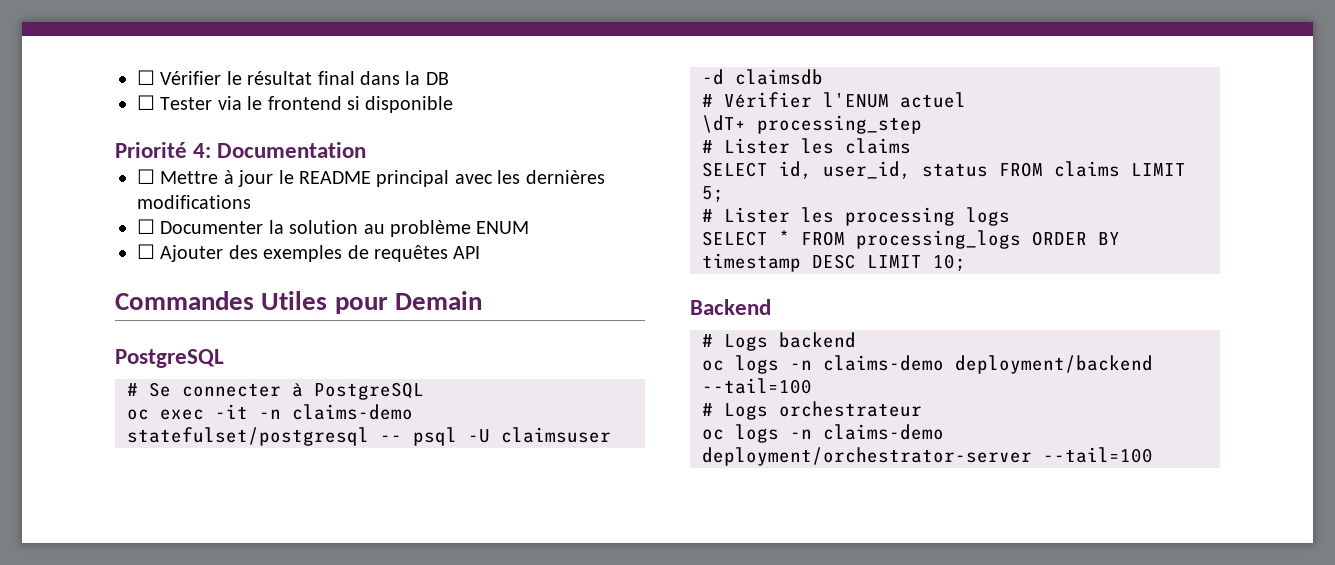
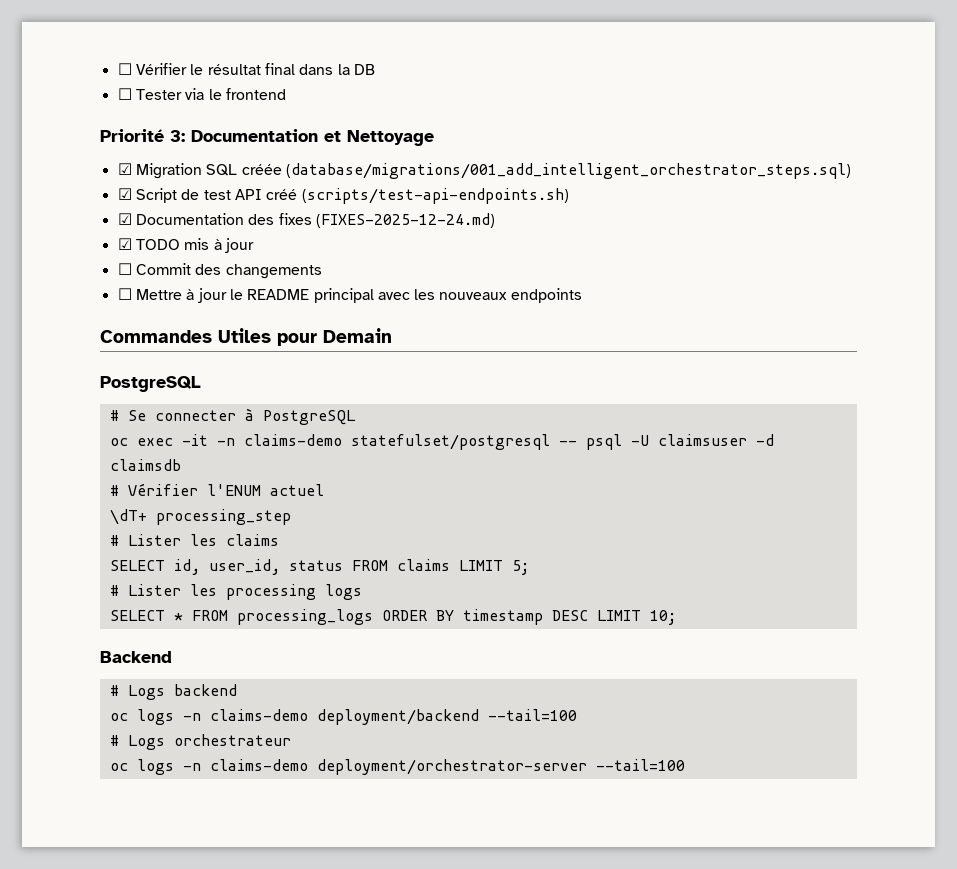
- ☐ Tester via le frontend si disponible
+ ☐ Tester via le frontend
- Priorité 4: Documentation
+ Priorité 3: Documentation et Nettoyage
+ ☑ Migration SQL créée (database/migrations/001_add_intelligent_orchestrator_steps.sql)
+ ☑ Script de test API créé (scripts/test-api-endpoints.sh)
+ ☑ Documentation des fixes (FIXES-2025-12-24.md)
+ ☑ TODO mis à jour
+ ☐ Commit des changements
- ☐ Mettre à jour le README principal avec les dernières modifications
- ☐ Documenter la solution au problème ENUM
- ☐ Ajouter des exemples de requêtes API
+ ☐ Mettre à jour le README principal avec les nouveaux endpoints

